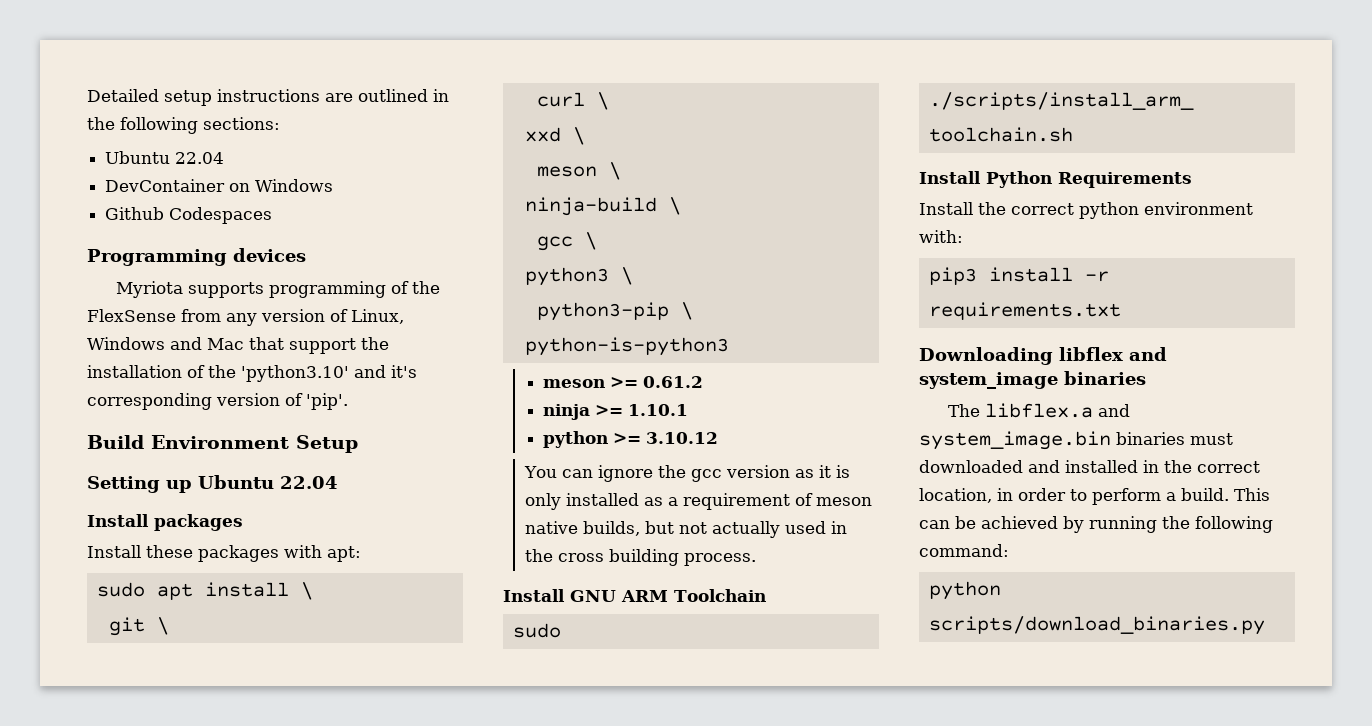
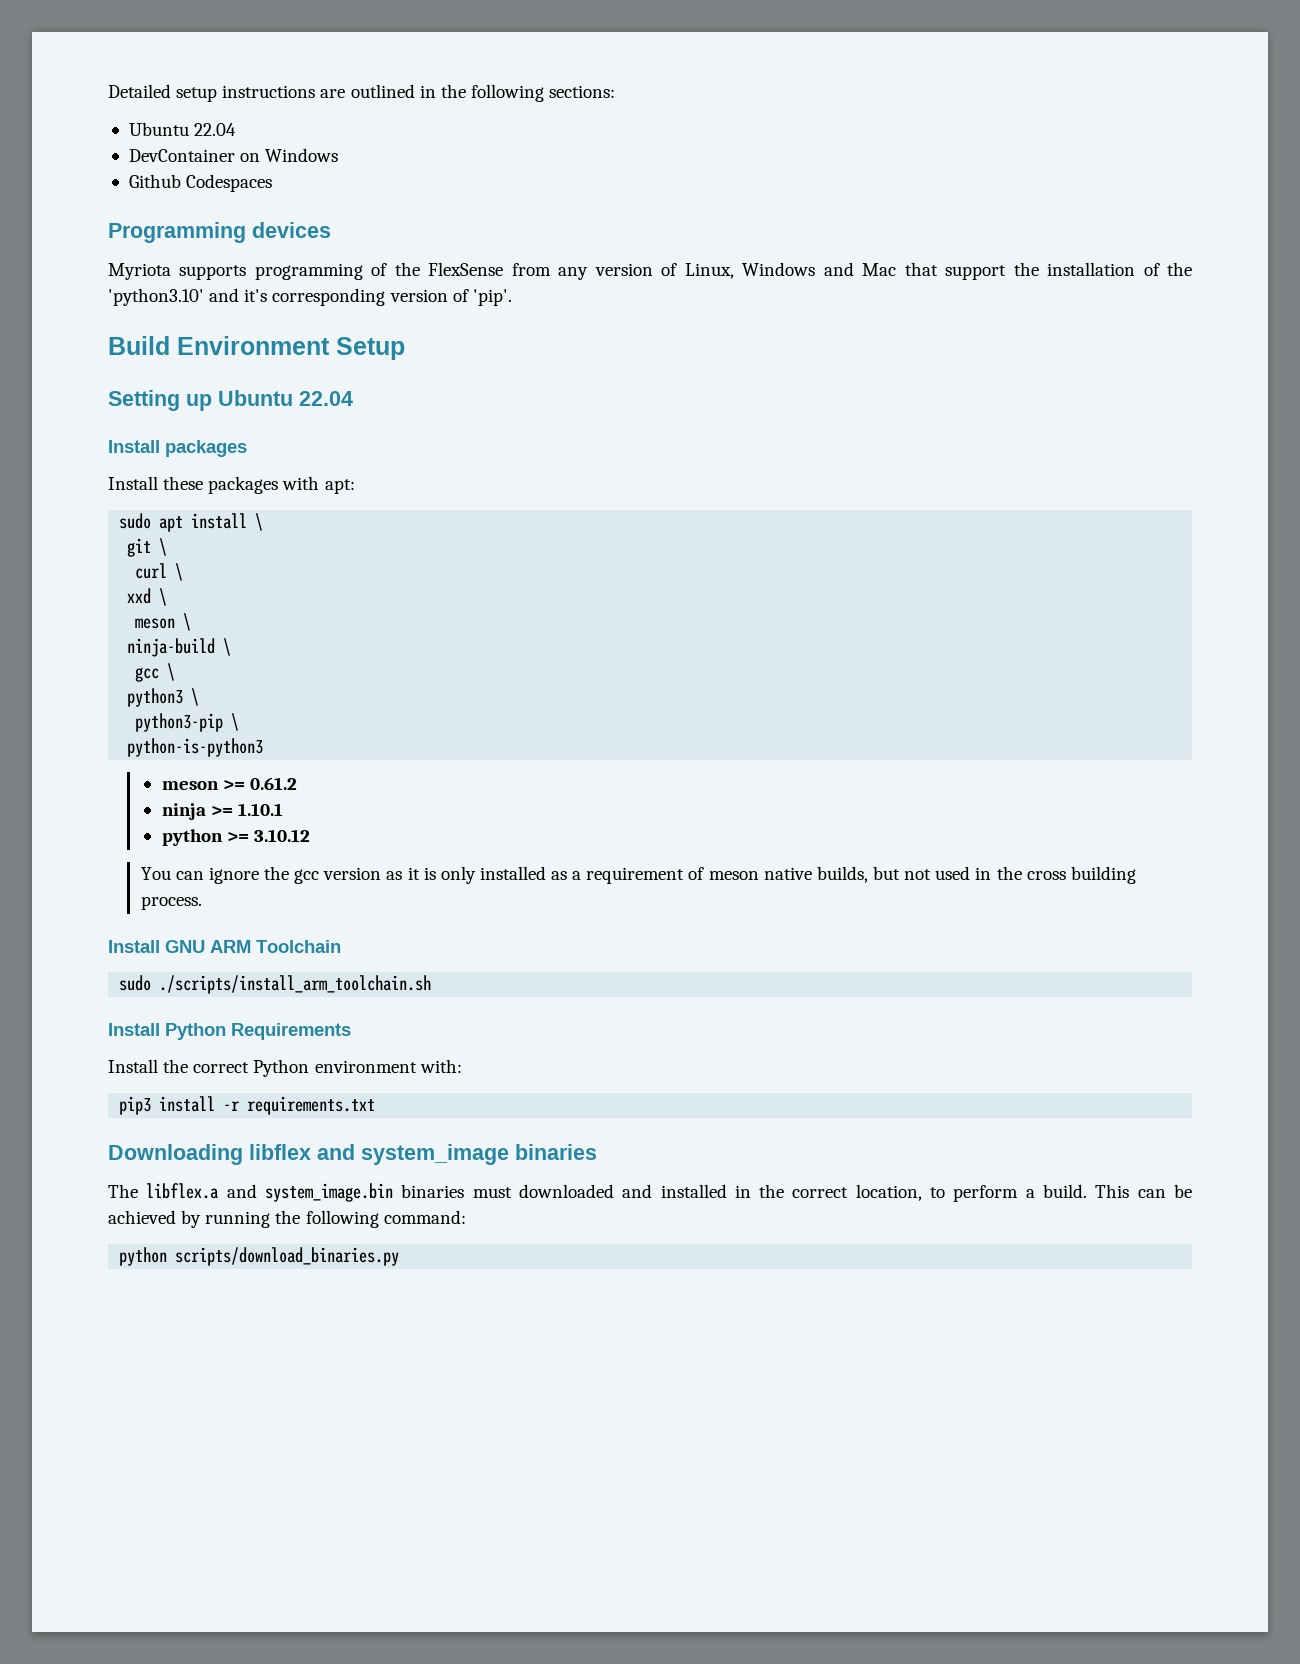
- You can ignore the gcc version as it is only installed as a requirement of meson native builds, but not actually used in the cross building process.
+ You can ignore the gcc version as it is only installed as a requirement of meson native builds, but not used in the cross building process.
- Install the correct python environment with:
+ Install the correct Python environment with:
- The libflex.a and system_image.bin binaries must downloaded and installed in the correct location, in order to perform a build.
+ The libflex.a and system_image.bin binaries must downloaded and installed in the correct location, to perform a build.

